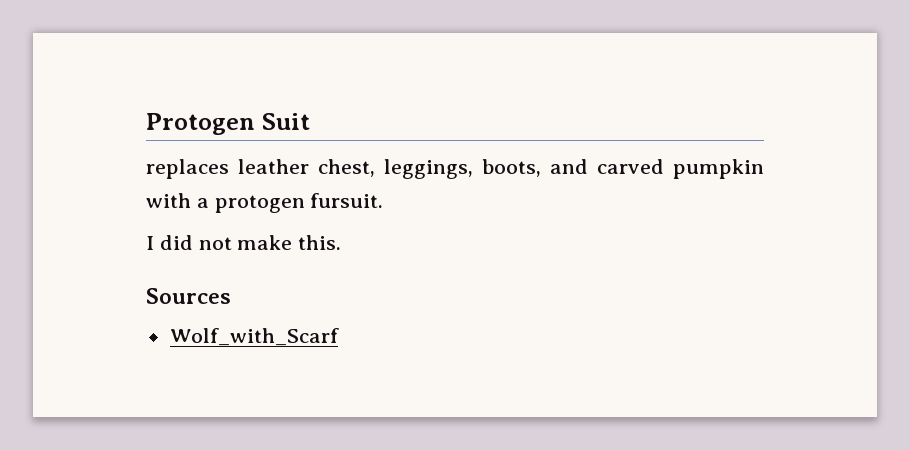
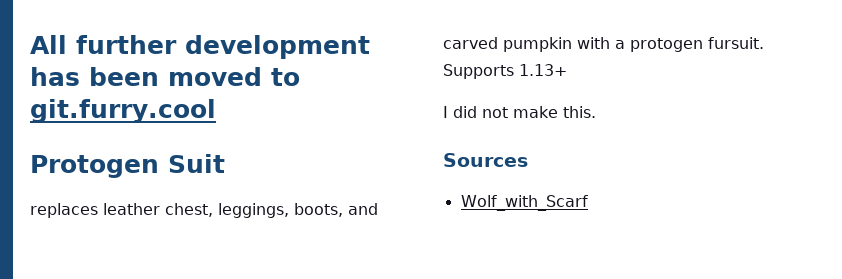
+ All further development has been moved to git.furry.cool
+ Supports 1.13+

